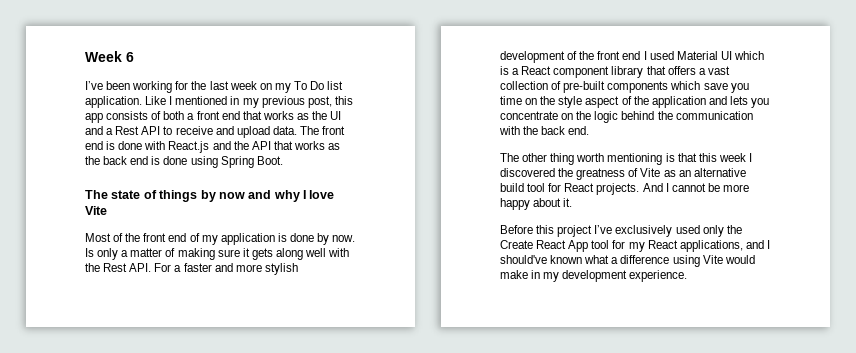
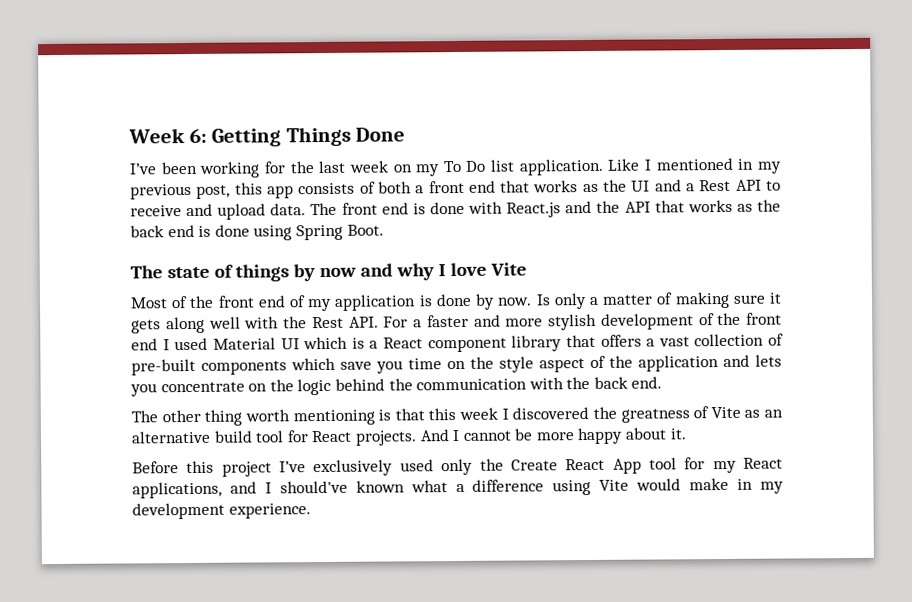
- Week 6
+ Week 6: Getting Things Done

